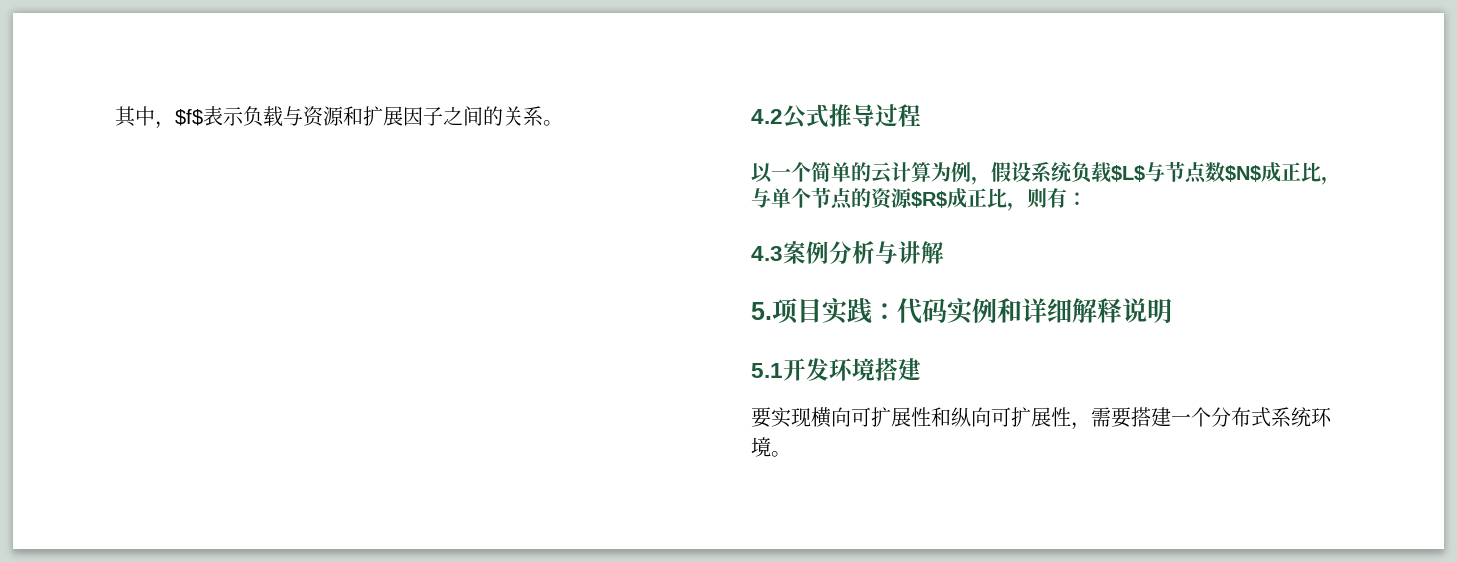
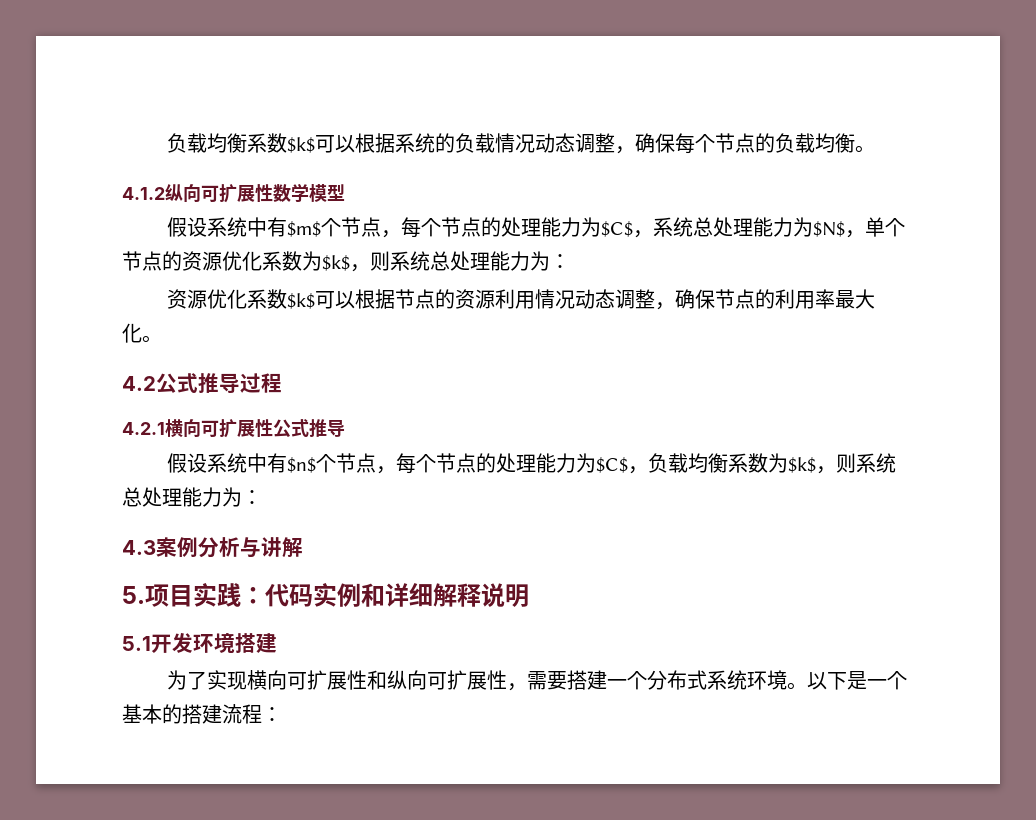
- 其中，$f$表示负载与资源和扩展因子之间的关系。
+ 负载均衡系数$k$可以根据系统的负载情况动态调整，确保每个节点的负载均衡。
+ 4.1.2纵向可扩展性数学模型
+ 假设系统中有$m$个节点，每个节点的处理能力为$C$，系统总处理能力为$N$，单个节点的资源优化系数为$k$，则系统总处理能力为：
+ 资源优化系数$k$可以根据节点的资源利用情况动态调整，确保节点的利用率最大化。
- 以一个简单的云计算为例，假设系统负载$L$与节点数$N$成正比，与单个节点的资源$R$成正比，则有：
+ 4.2.1横向可扩展性公式推导
+ 假设系统中有$n$个节点，每个节点的处理能力为$C$，负载均衡系数为$k$，则系统总处理能力为：
- 要实现横向可扩展性和纵向可扩展性，需要搭建一个分布式系统环境。
+ 为了实现横向可扩展性和纵向可扩展性，需要搭建一个分布式系统环境。
+ 以下是一个基本的搭建流程：

